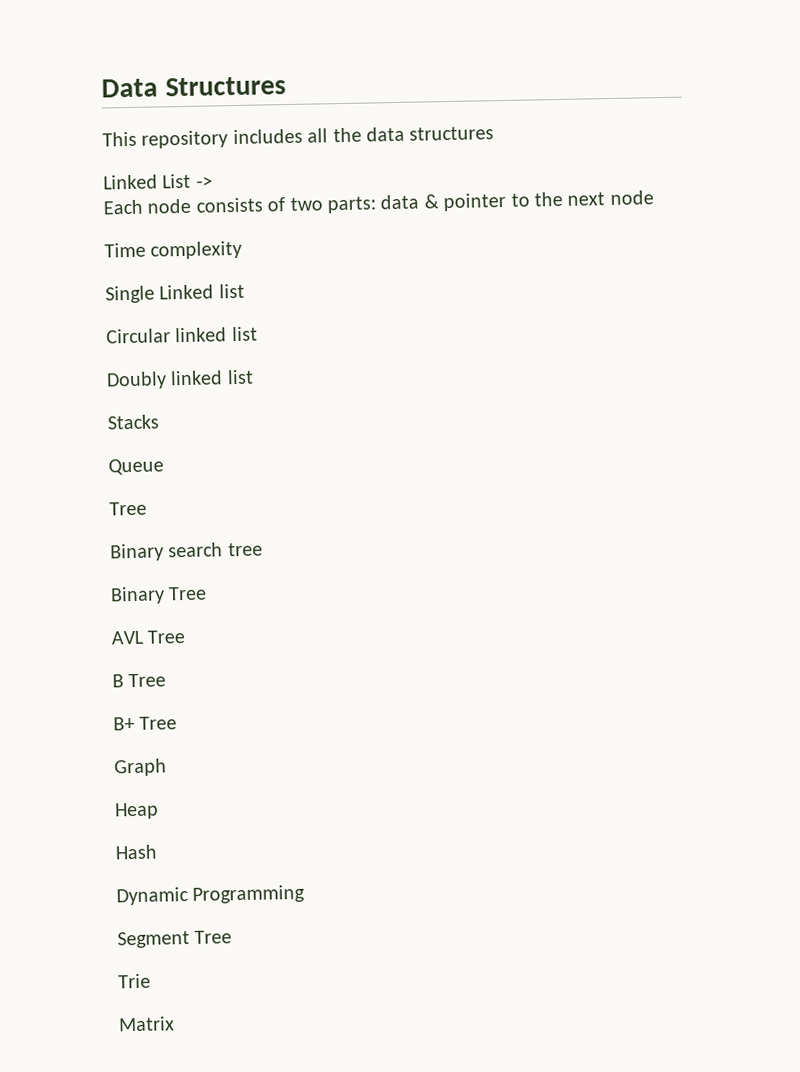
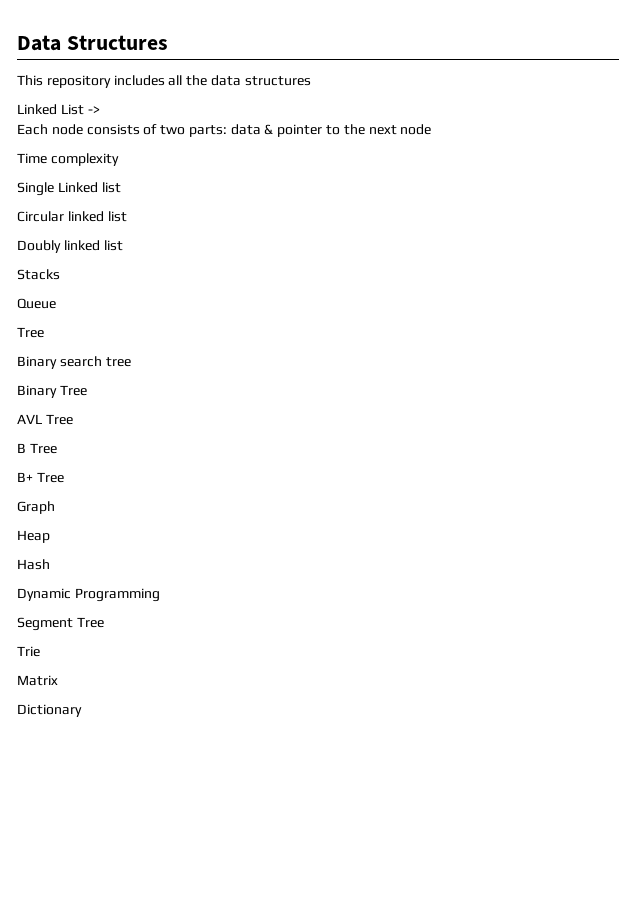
+ Dictionary

